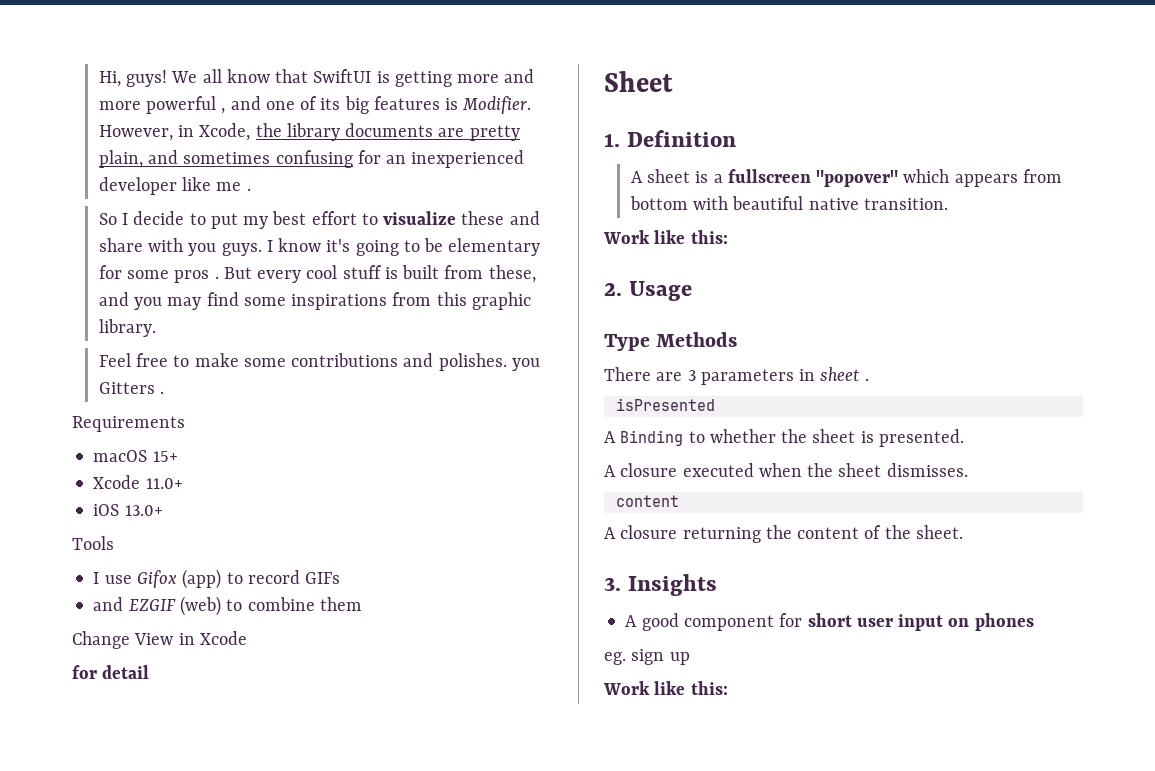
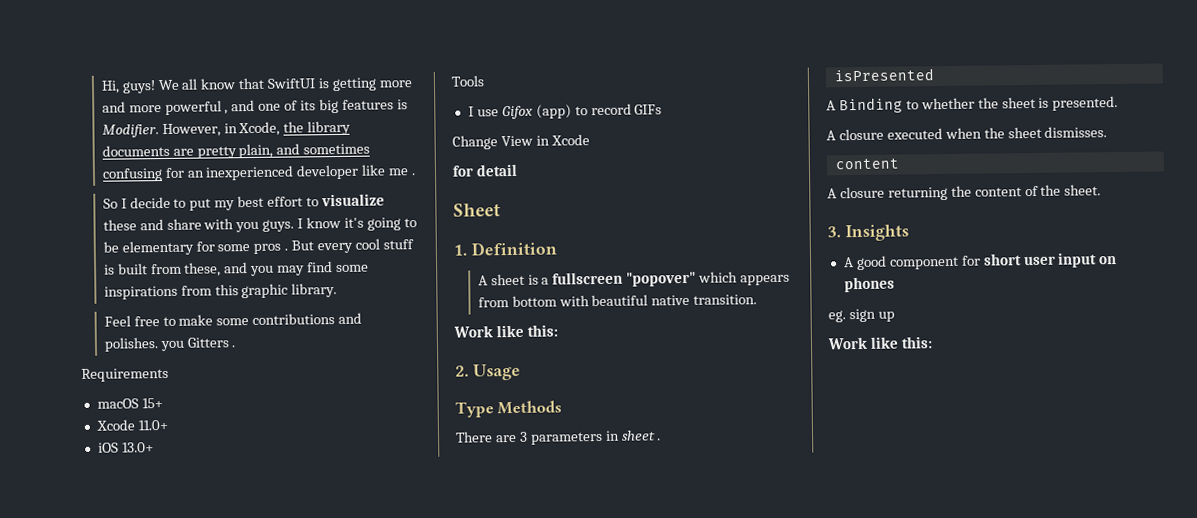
- and EZGIF (web) to combine them

